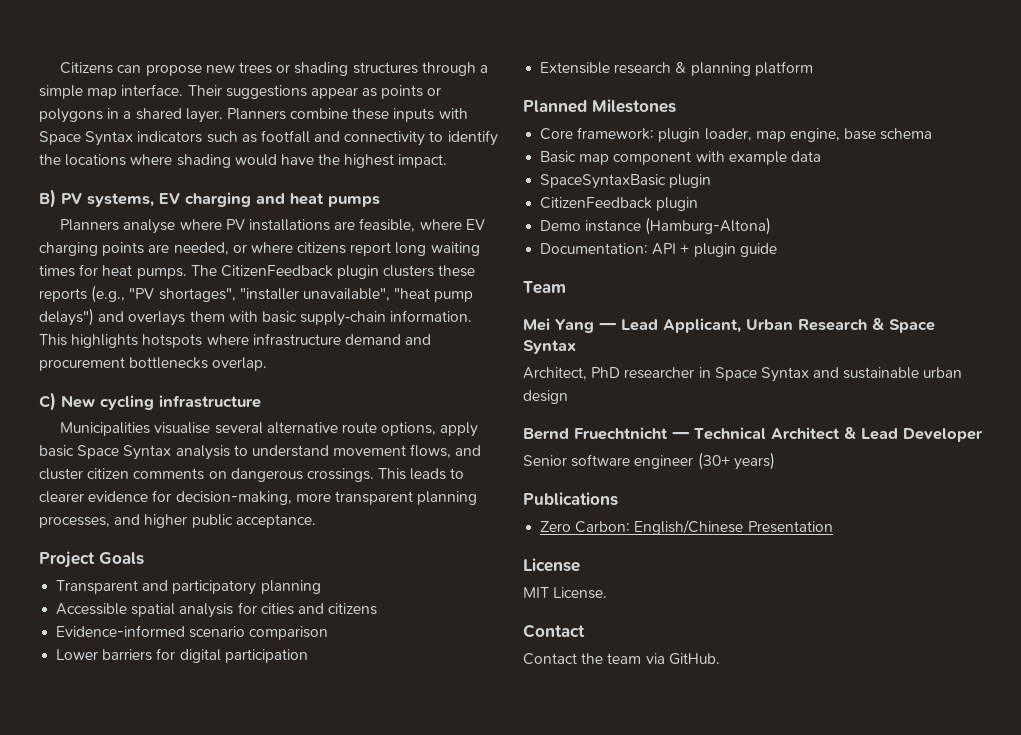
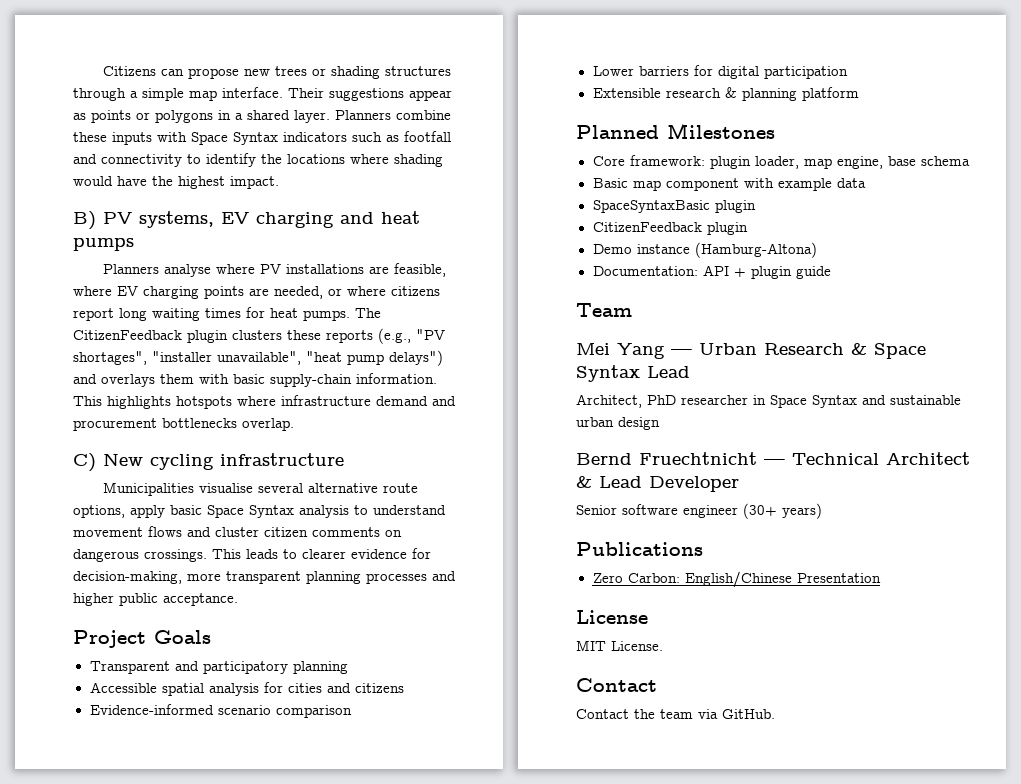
- Municipalities visualise several alternative route options, apply basic Space Syntax analysis to understand movement flows, and cluster citizen comments on dangerous crossings.
+ Municipalities visualise several alternative route options, apply basic Space Syntax analysis to understand movement flows and cluster citizen comments on dangerous crossings.
- This leads to clearer evidence for decision-making, more transparent planning processes, and higher public acceptance.
+ This leads to clearer evidence for decision-making, more transparent planning processes and higher public acceptance.
- Mei Yang — Lead Applicant, Urban Research & Space Syntax
+ Mei Yang — Urban Research & Space Syntax Lead

